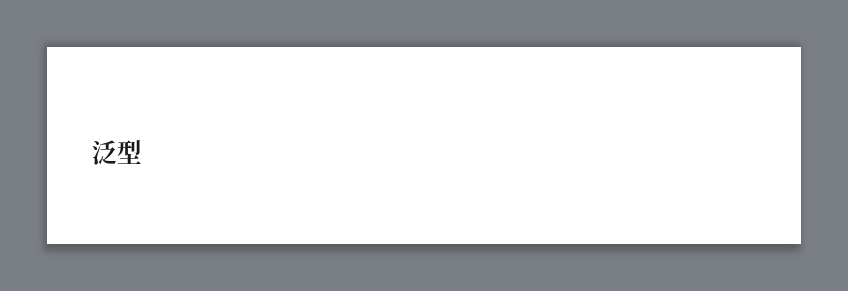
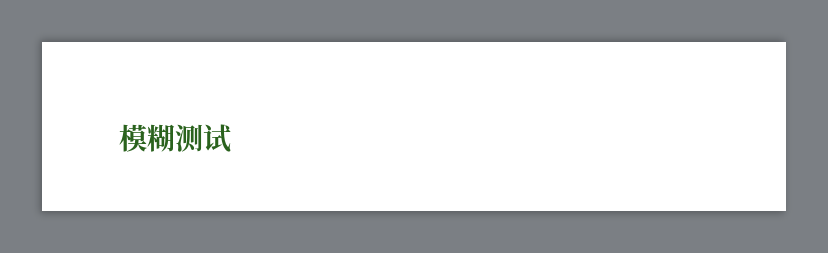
- 泛型
+ 模糊测试

